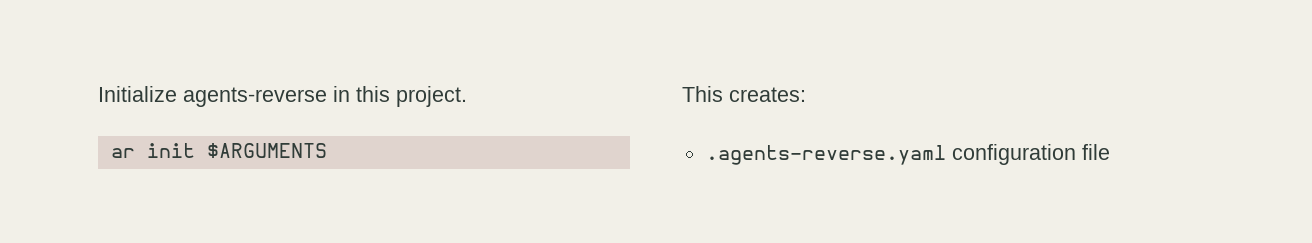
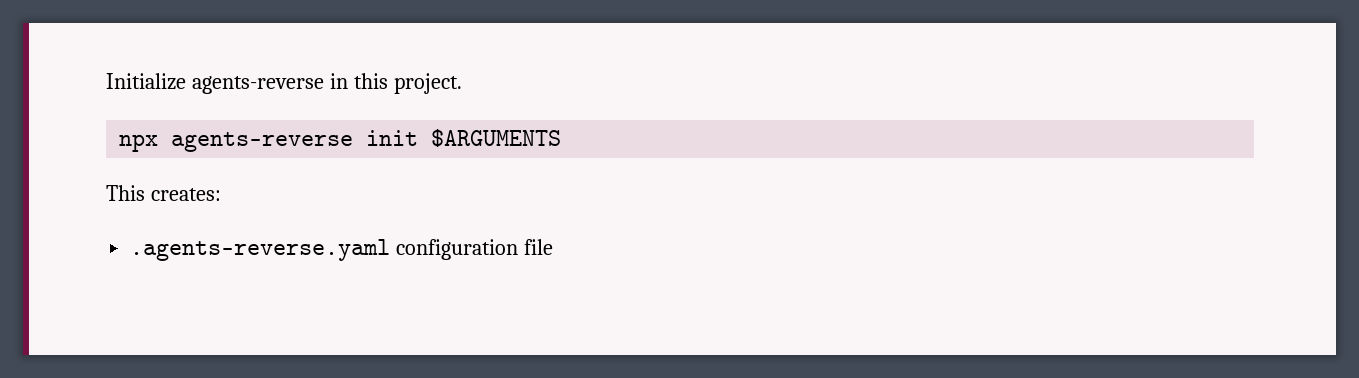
- ar init $ARGUMENTS
+ npx agents-reverse init $ARGUMENTS

